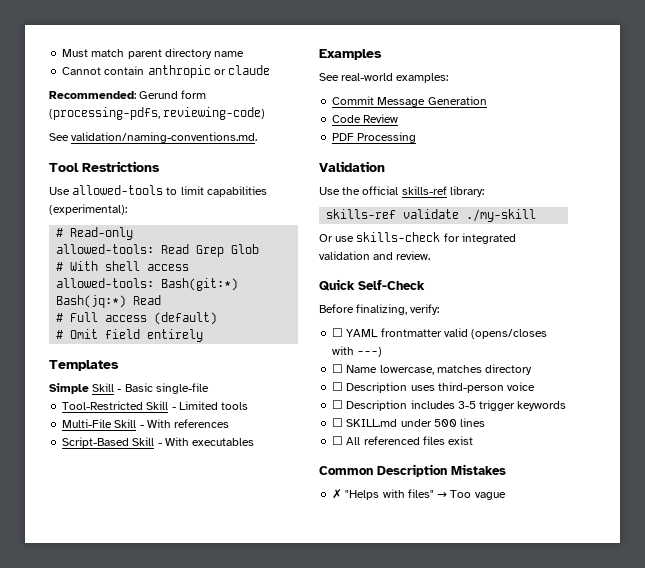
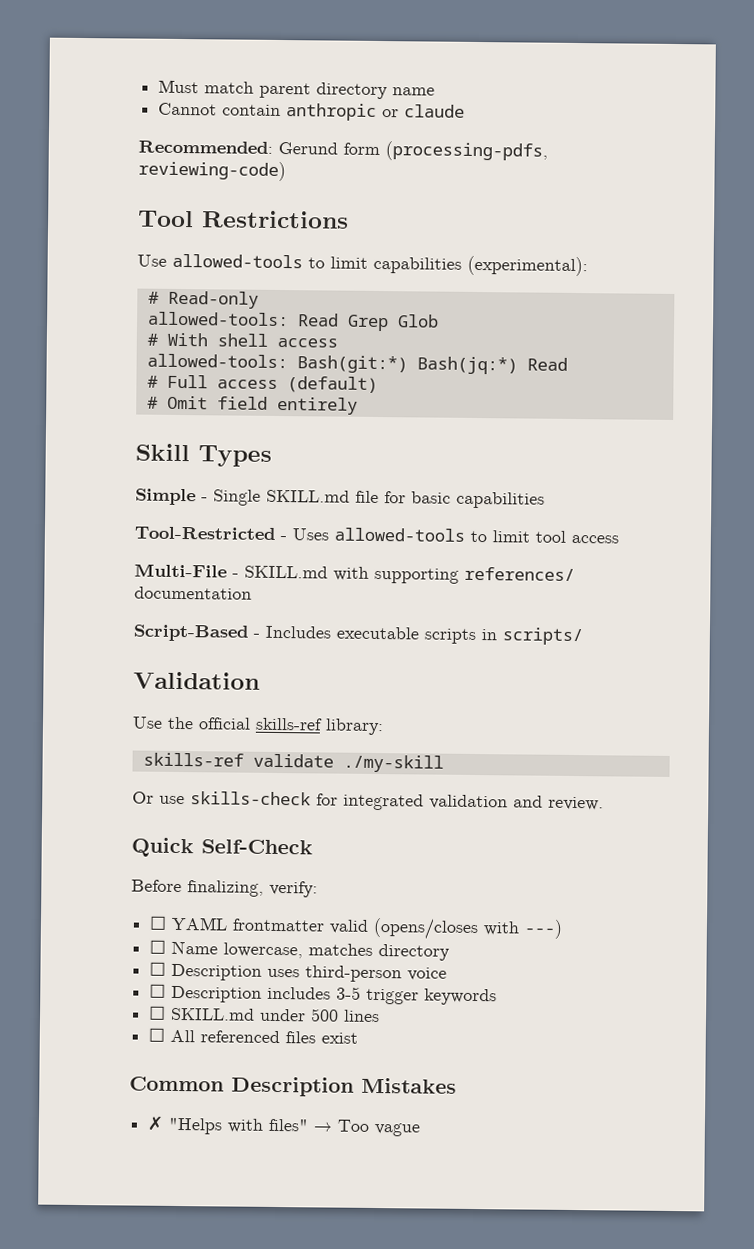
- See validation/naming-conventions.md.
- Templates
+ Skill Types
- Simple Skill - Basic single-file
- Tool-Restricted Skill - Limited tools
- Multi-File Skill - With references
- Script-Based Skill - With executables
- Examples
- See real-world examples:
- Commit Message Generation
- Code Review
- PDF Processing
+ Simple - Single SKILL.md file for basic capabilities
+ Tool-Restricted - Uses allowed-tools to limit tool access
+ Multi-File - SKILL.md with supporting references/ documentation
+ Script-Based - Includes executable scripts in scripts/

